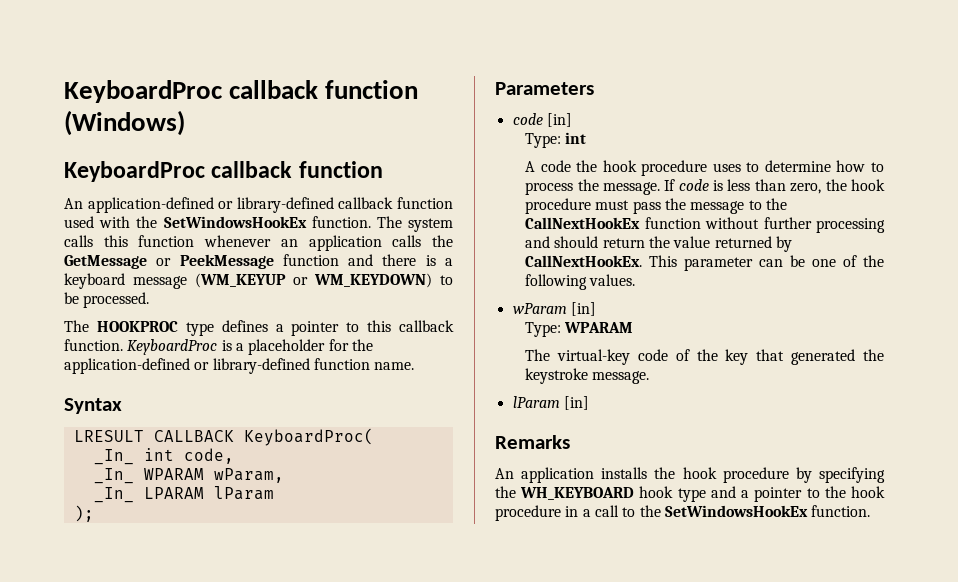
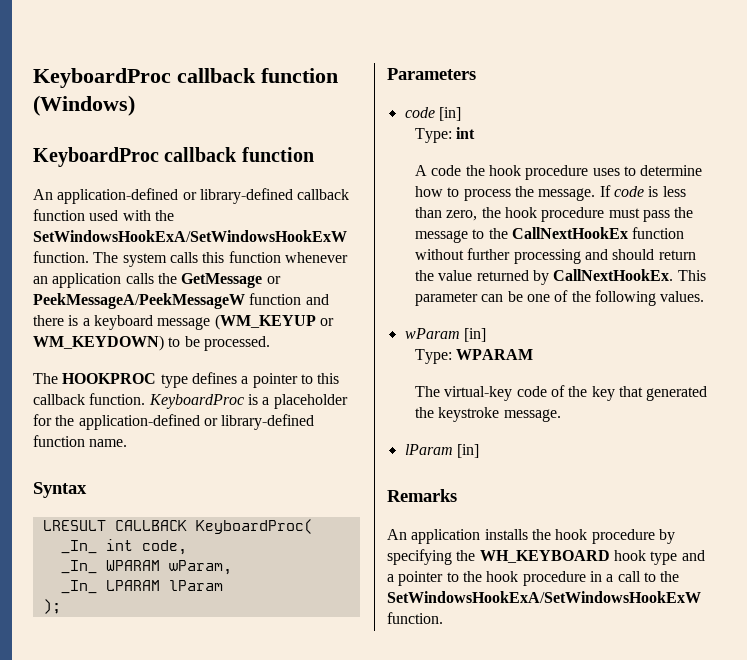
- An application-defined or library-defined callback function used with the SetWindowsHookEx function.
+ An application-defined or library-defined callback function used with the SetWindowsHookExA/SetWindowsHookExW function.
- The system calls this function whenever an application calls the GetMessage or PeekMessage function and there is a keyboard message (WM_KEYUP or WM_KEYDOWN) to be processed.
+ The system calls this function whenever an application calls the GetMessage or PeekMessageA/PeekMessageW function and there is a keyboard message (WM_KEYUP or WM_KEYDOWN) to be processed.
- An application installs the hook procedure by specifying the WH_KEYBOARD hook type and a pointer to the hook procedure in a call to the SetWindowsHookEx function.
+ An application installs the hook procedure by specifying the WH_KEYBOARD hook type and a pointer to the hook procedure in a call to the SetWindowsHookExA/SetWindowsHookExW function.

